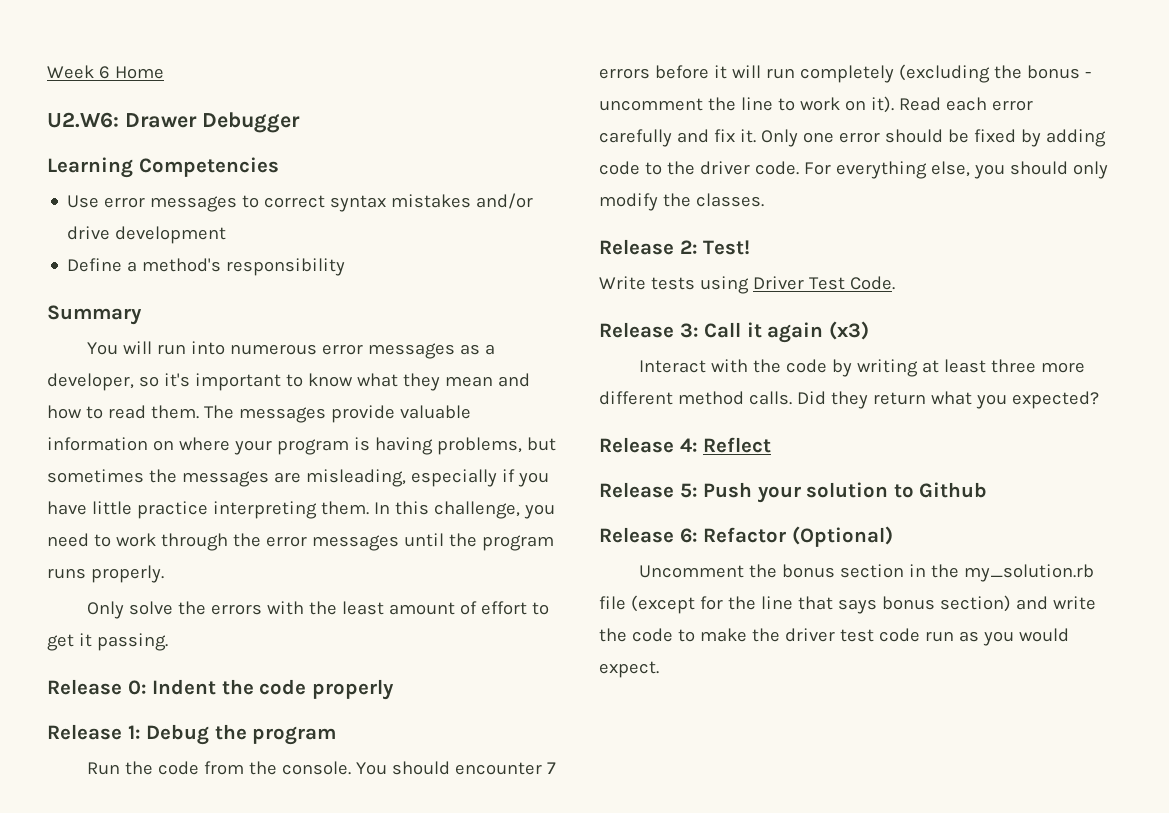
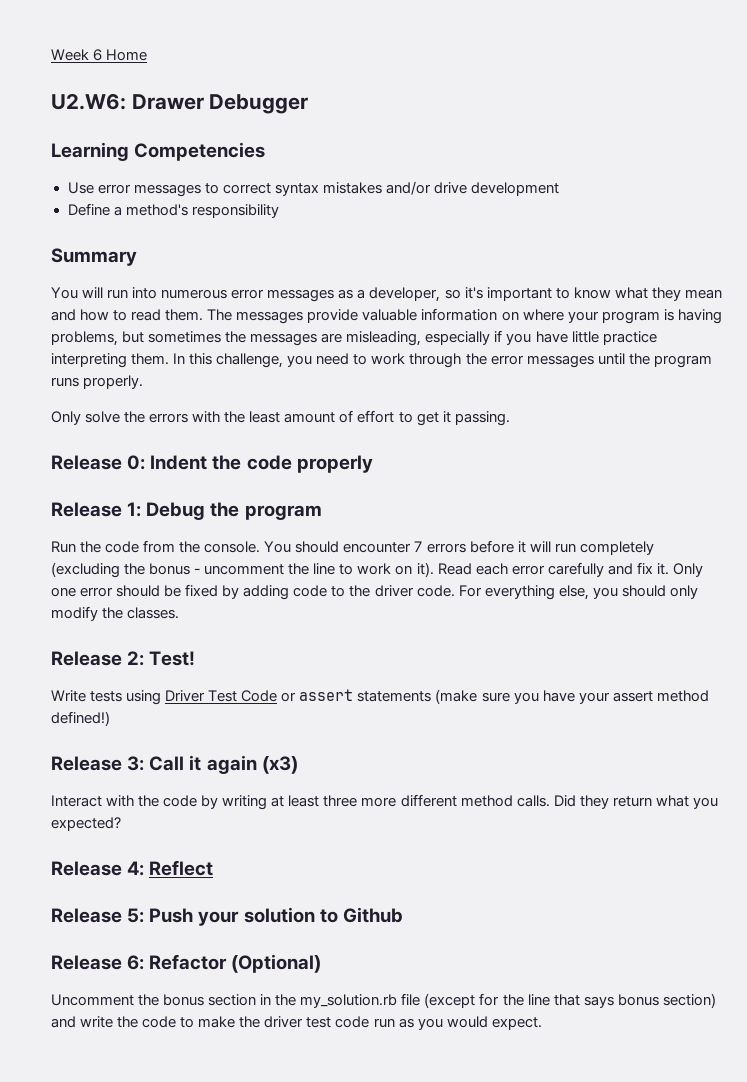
- Write tests using Driver Test Code.
+ Write tests using Driver Test Code or assert statements (make sure you have your assert method defined!)

